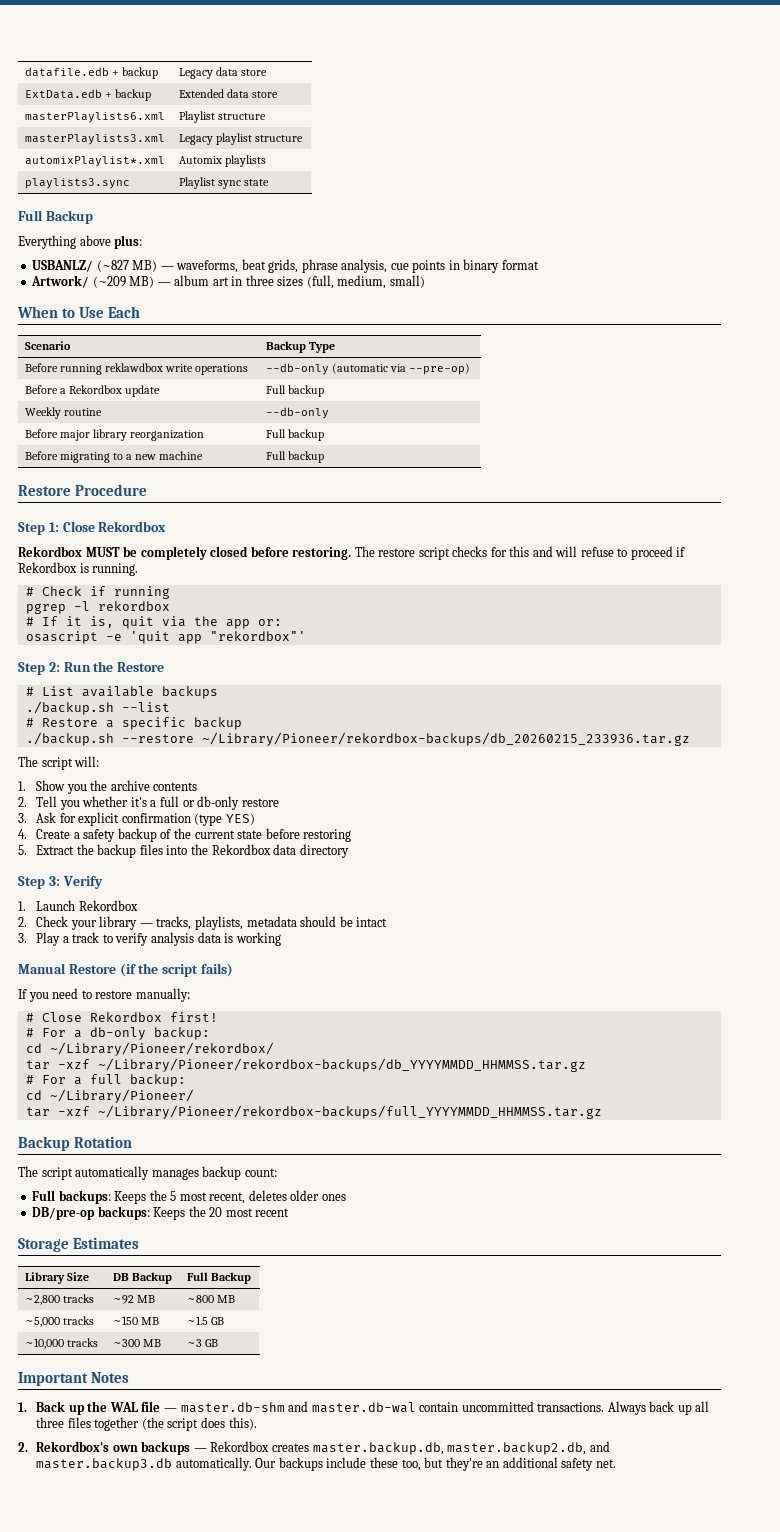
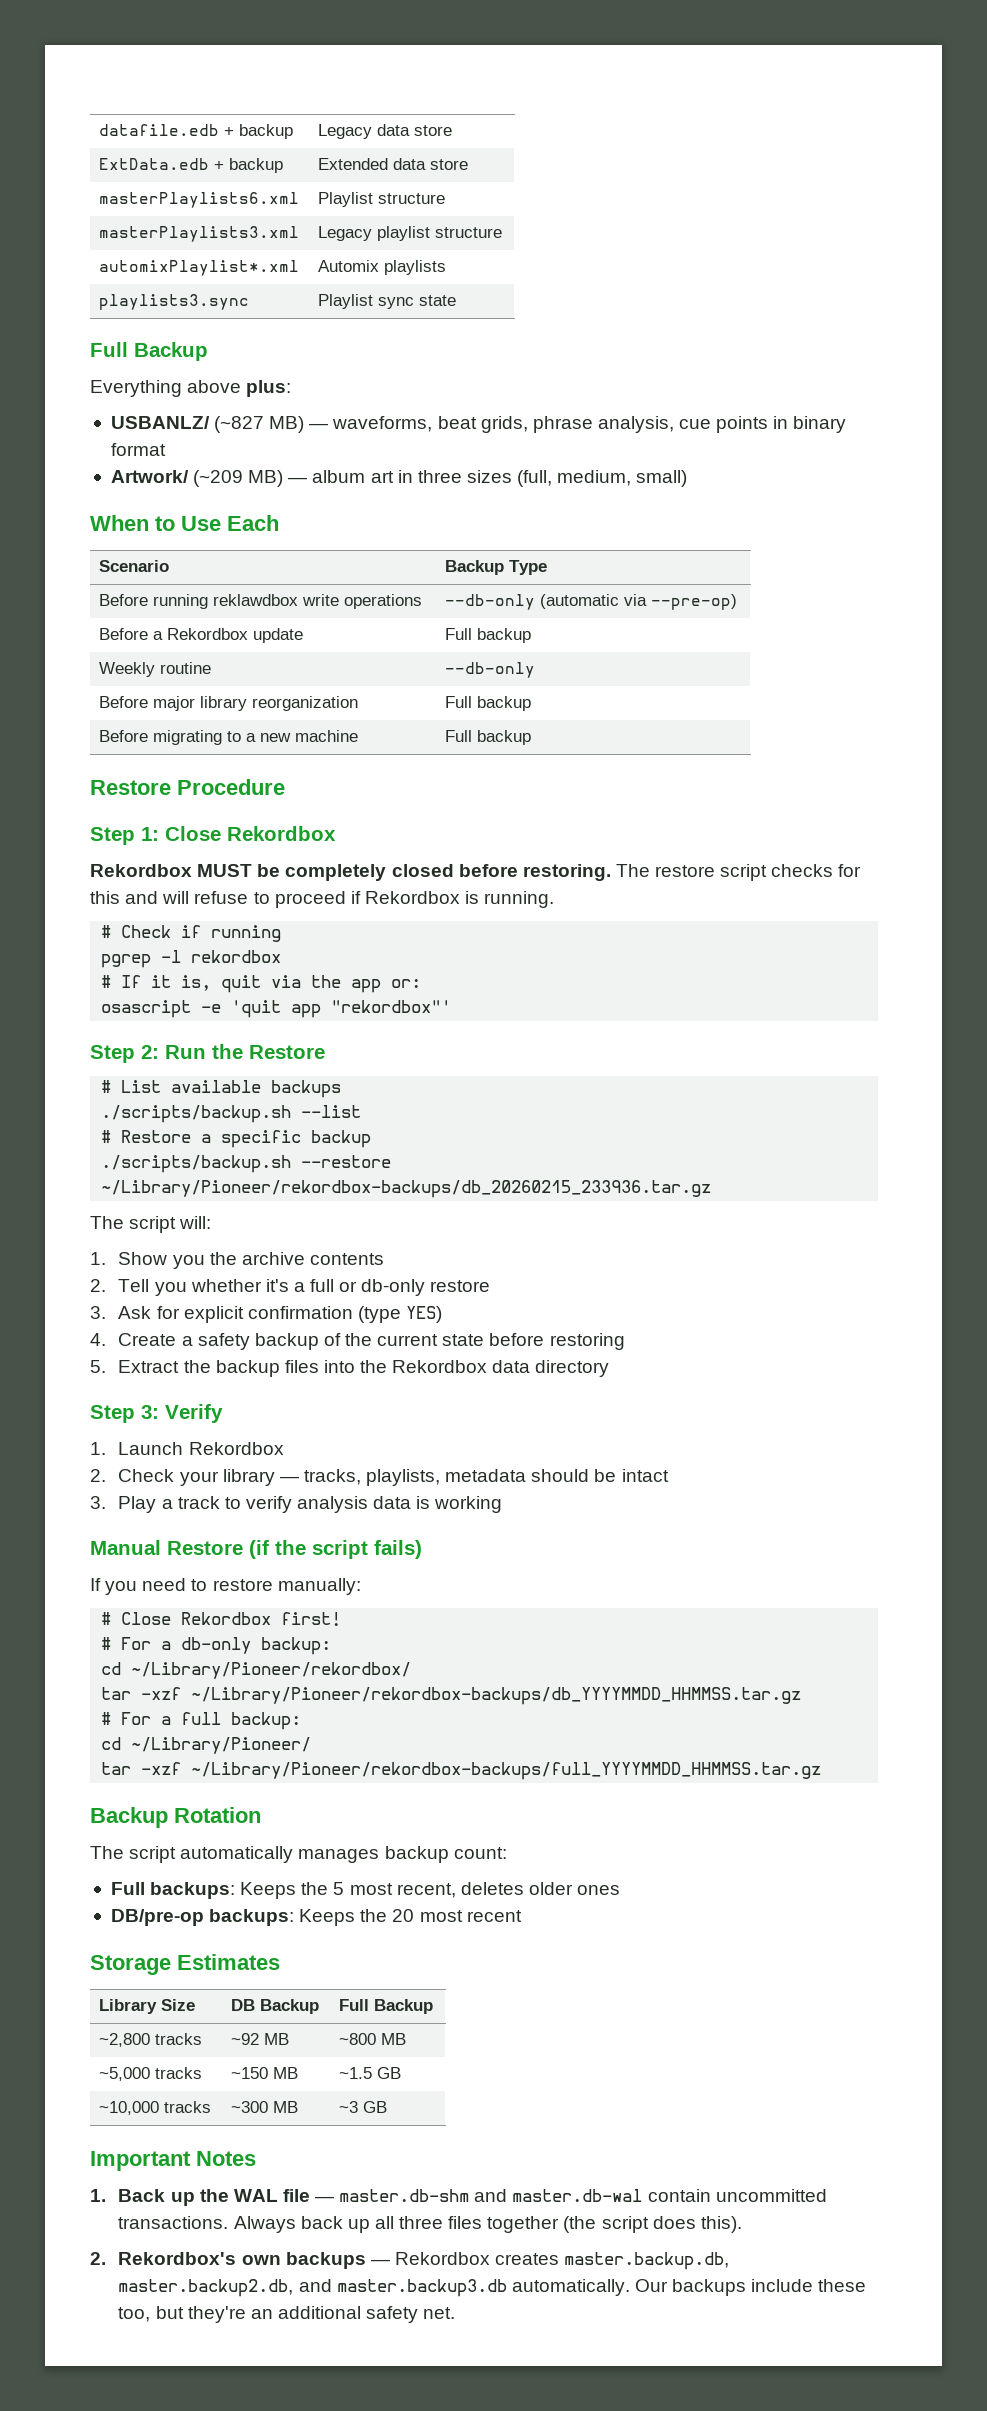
- ./backup.sh --list
+ ./scripts/backup.sh --list
- ./backup.sh --restore ~/Library/Pioneer/rekordbox-backups/db_20260215_233936.tar.gz
+ ./scripts/backup.sh --restore ~/Library/Pioneer/rekordbox-backups/db_20260215_233936.tar.gz

